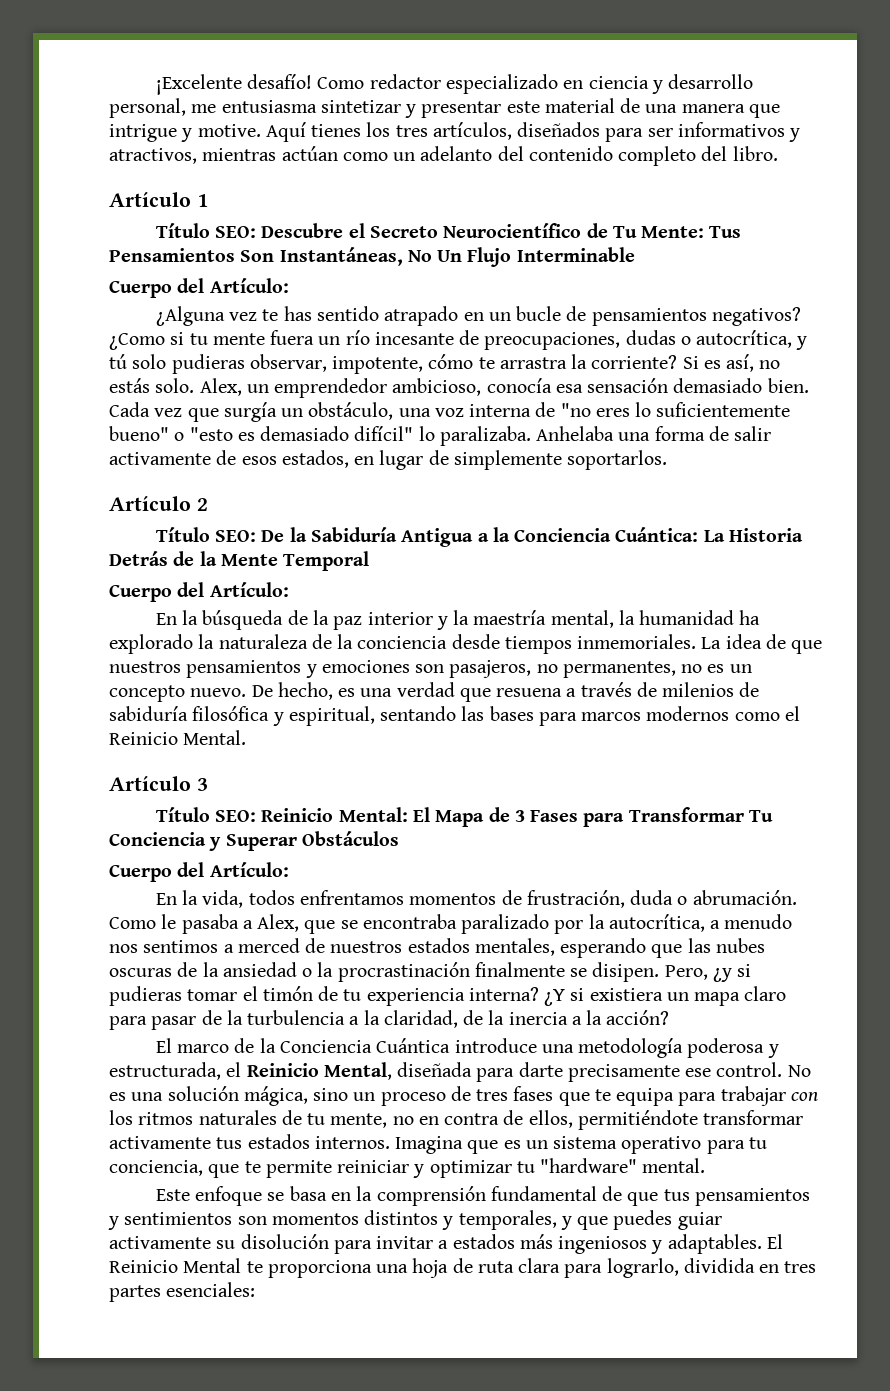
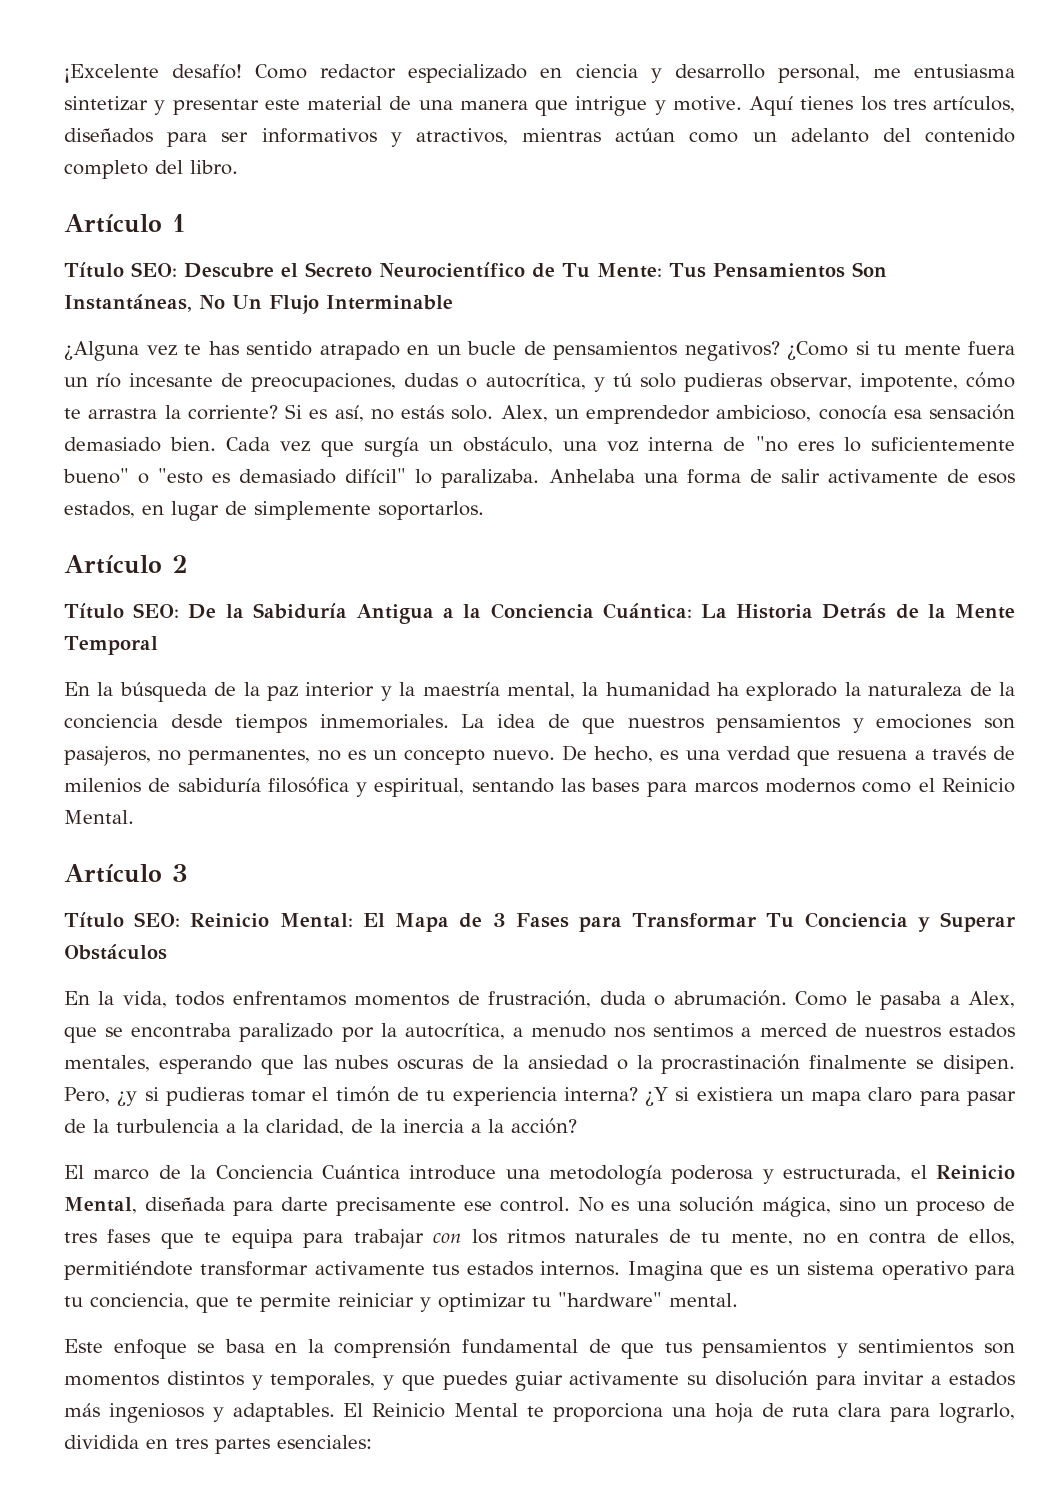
  Título SEO: Descubre el Secreto Neurocientífico de Tu Mente: Tus Pensamientos Son Instantáneas, No Un Flujo Interminable
- Cuerpo del Artículo:
  Título SEO: De la Sabiduría Antigua a la Conciencia Cuántica: La Historia Detrás de la Mente Temporal
- Cuerpo del Artículo:
  Título SEO: Reinicio Mental: El Mapa de 3 Fases para Transformar Tu Conciencia y Superar Obstáculos
- Cuerpo del Artículo:

